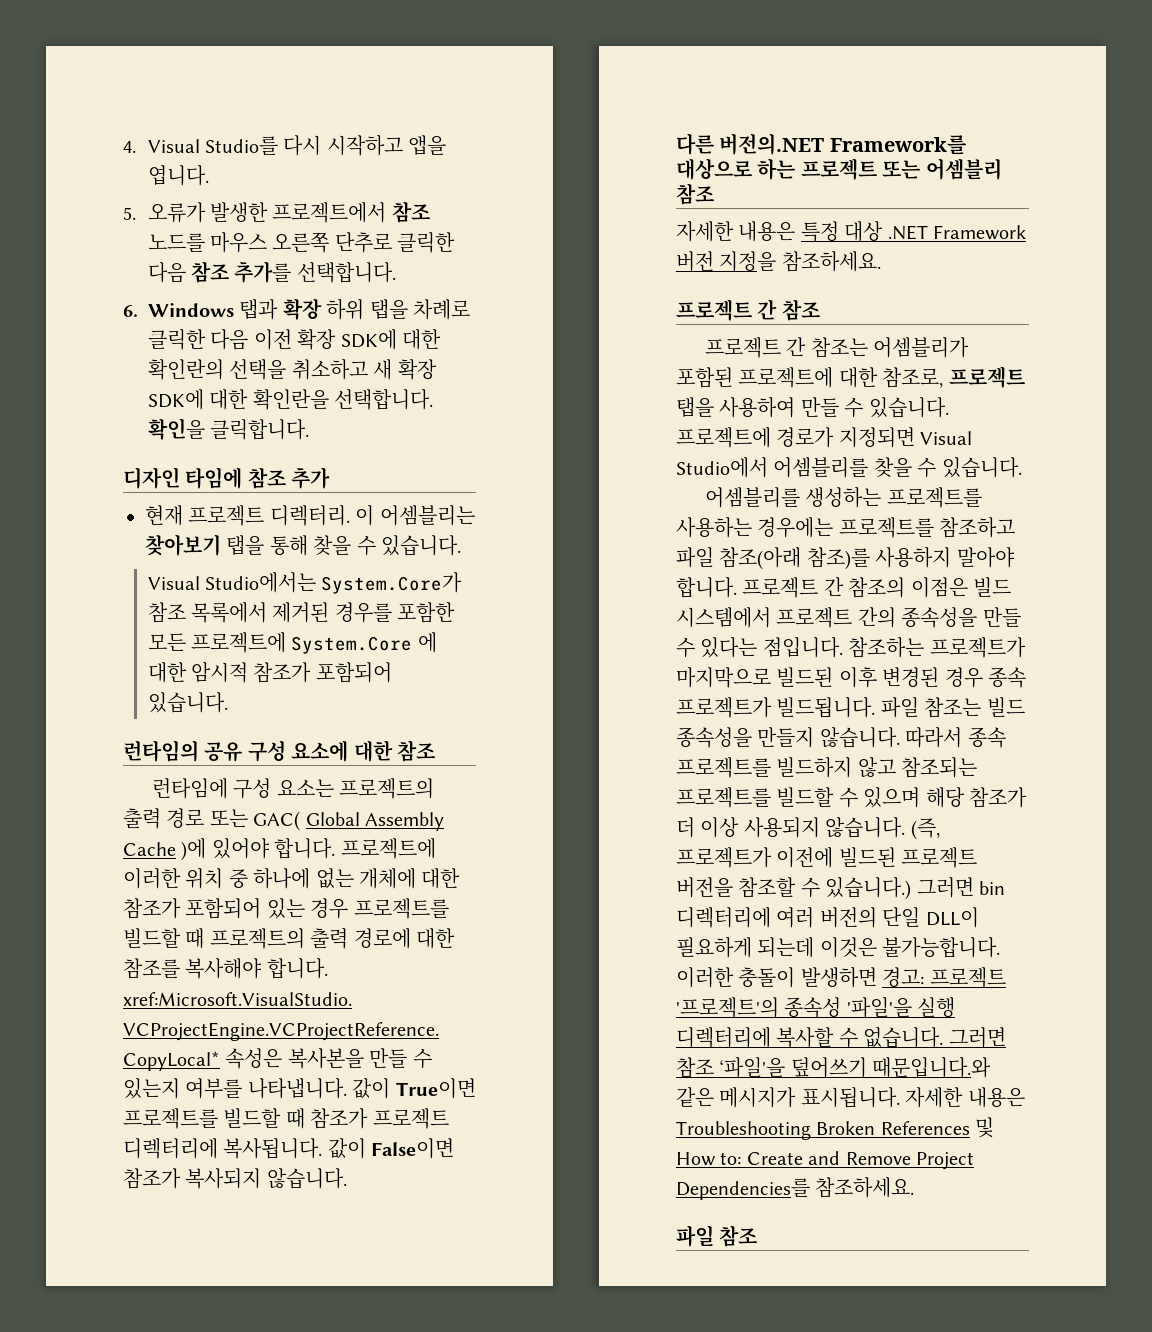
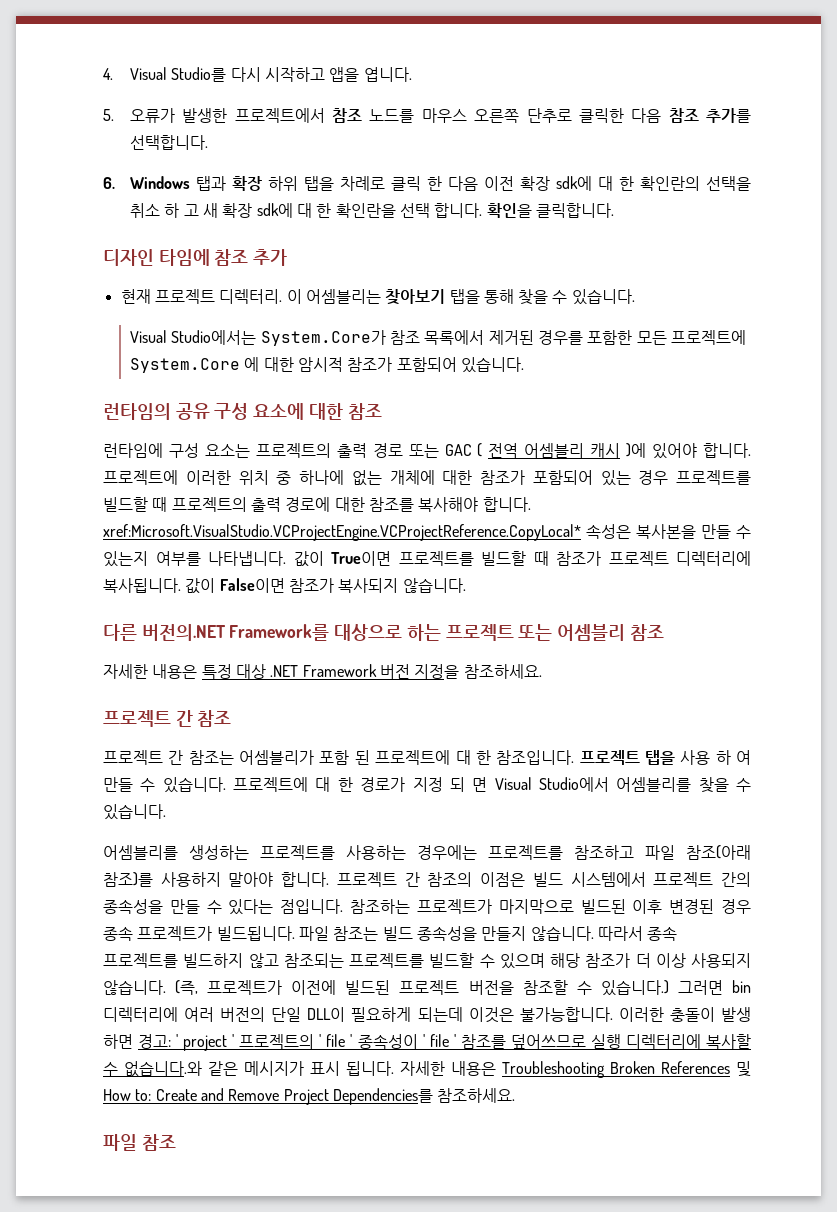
- 6. Windows 탭과 확장 하위 탭을 차례로 클릭한 다음 이전 확장 SDK에 대한 확인란의 선택을 취소하고 새 확장 SDK에 대한 확인란을 선택합니다.
+ 6. Windows 탭과 확장 하위 탭을 차례로 클릭 한 다음 이전 확장 sdk에 대 한 확인란의 선택을 취소 하 고 새 확장 sdk에 대 한 확인란을 선택 합니다.
- 런타임에 구성 요소는 프로젝트의 출력 경로 또는 GAC( Global Assembly Cache )에 있어야 합니다.
+ 런타임에 구성 요소는 프로젝트의 출력 경로 또는 GAC ( 전역 어셈블리 캐시 )에 있어야 합니다.
- 프로젝트 간 참조는 어셈블리가 포함된 프로젝트에 대한 참조로, 프로젝트 탭을 사용하여 만들 수 있습니다. 프로젝트에 경로가 지정되면 Visual Studio에서 어셈블리를 찾을 수 있습니다.
+ 프로젝트 간 참조는 어셈블리가 포함 된 프로젝트에 대 한 참조입니다. 프로젝트 탭을 사용 하 여 만들 수 있습니다. 프로젝트에 대 한 경로가 지정 되 면 Visual Studio에서 어셈블리를 찾을 수 있습니다.
- 이러한 충돌이 발생하면 경고: 프로젝트 '프로젝트'의 종속성 '파일'을 실행 디렉터리에 복사할 수 없습니다. 그러면 참조 ‘파일'을 덮어쓰기 때문입니다.와 같은 메시지가 표시됩니다.
+ 이러한 충돌이 발생 하면 경고: ' project ' 프로젝트의 ' file ' 종속성이 ' file ' 참조를 덮어쓰므로 실행 디렉터리에 복사할 수 없습니다.와 같은 메시지가 표시 됩니다.

